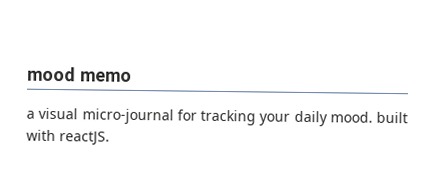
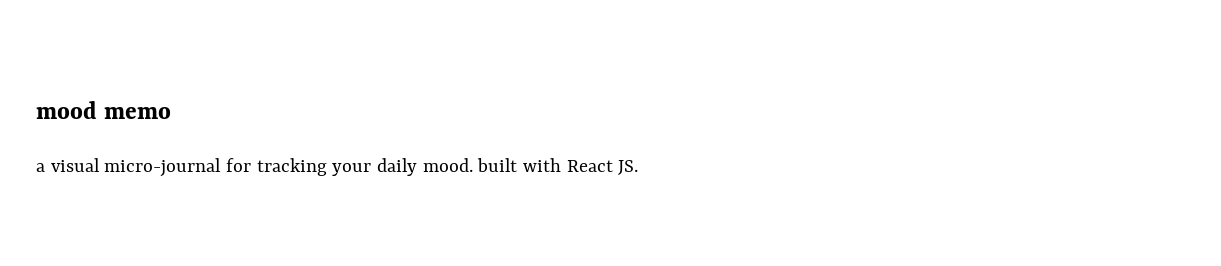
- a visual micro-journal for tracking your daily mood. built with reactJS.
+ a visual micro-journal for tracking your daily mood. built with React JS.

